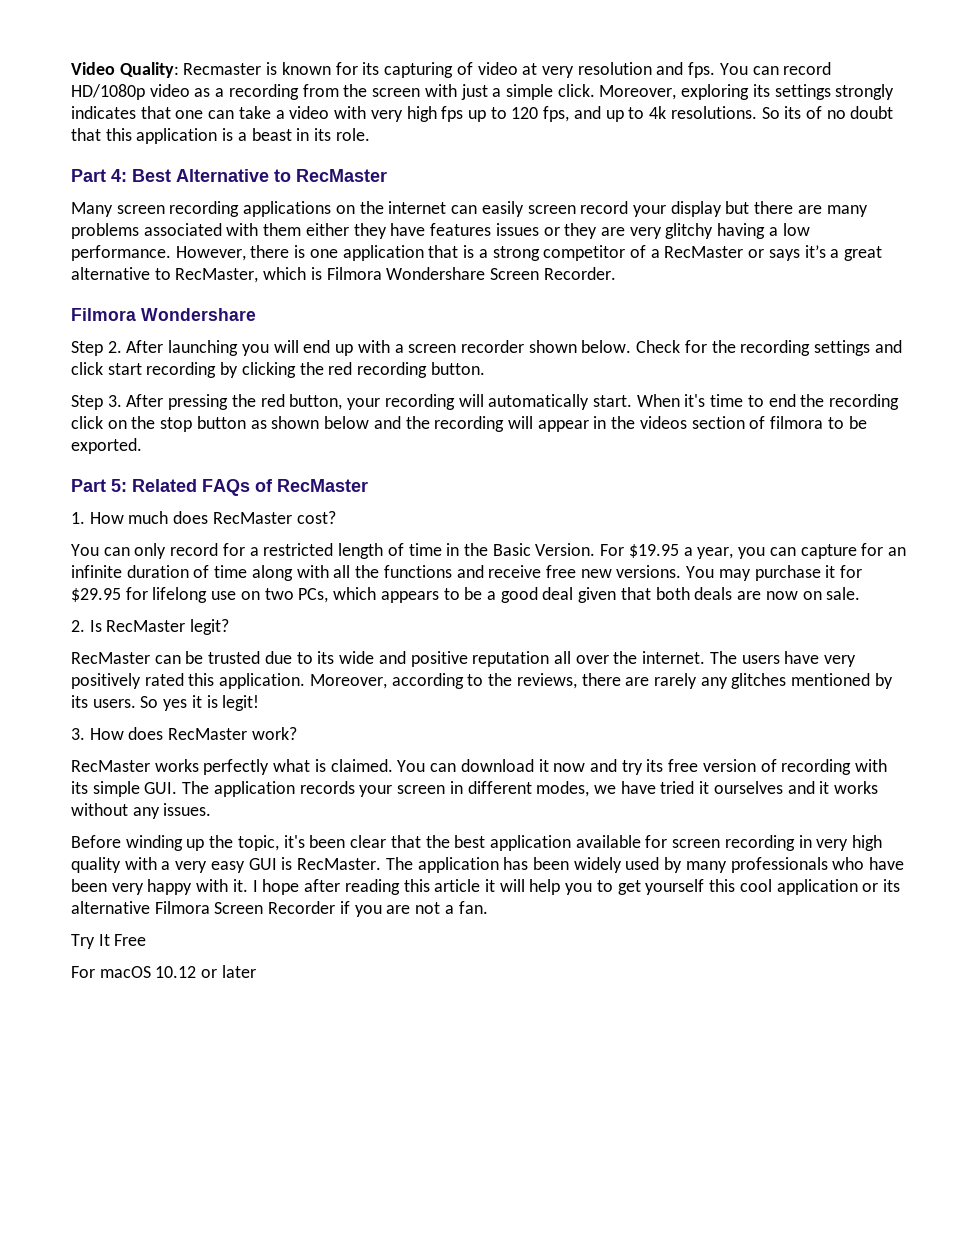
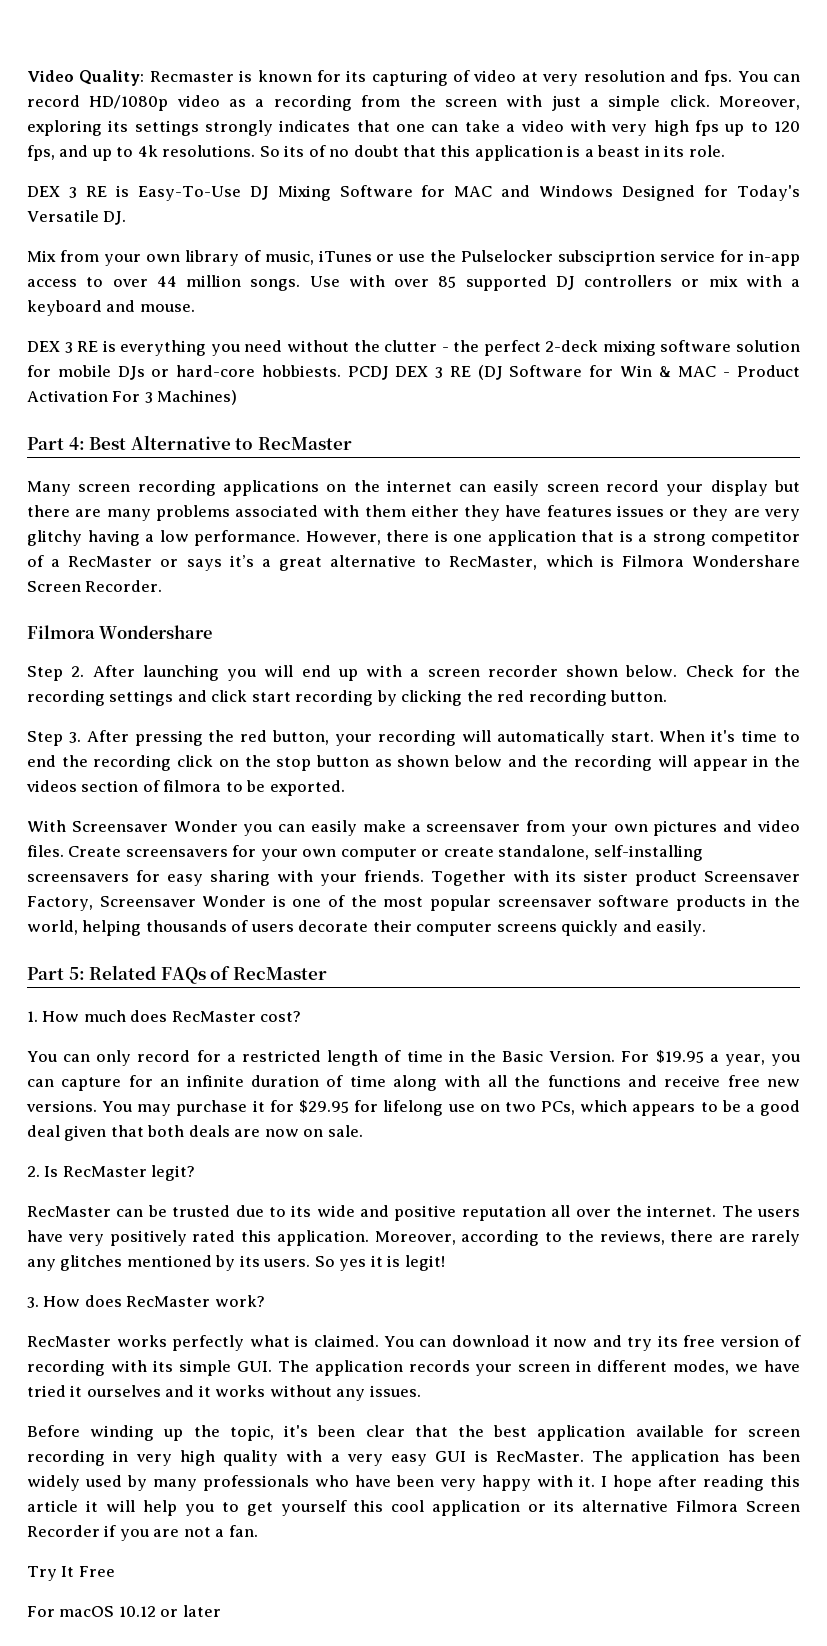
+ DEX 3 RE is Easy-To-Use DJ Mixing Software for MAC and Windows Designed for Today's Versatile DJ.
+ Mix from your own library of music, iTunes or use the Pulselocker subsciprtion service for in-app access to over 44 million songs. Use with over 85 supported DJ controllers or mix with a keyboard and mouse.
+ DEX 3 RE is everything you need without the clutter - the perfect 2-deck mixing software solution for mobile DJs or hard-core hobbiests. PCDJ DEX 3 RE (DJ Software for Win & MAC - Product Activation For 3 Machines)
+ With Screensaver Wonder you can easily make a screensaver from your own pictures and video files. Create screensavers for your own computer or create standalone, self-installing screensavers for easy sharing with your friends. Together with its sister product Screensaver Factory, Screensaver Wonder is one of the most popular screensaver software products in the world, helping thousands of users decorate their computer screens quickly and easily.

